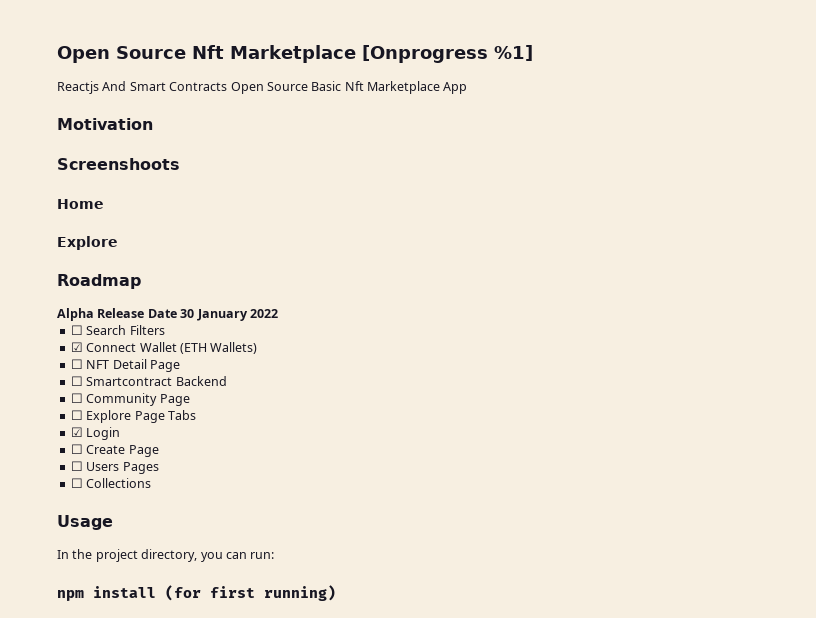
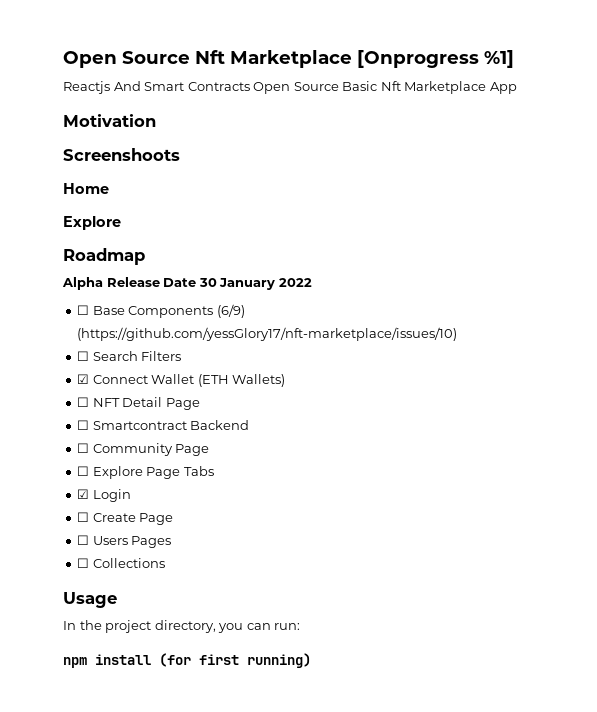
+ ☐ Base Components (6/9) (https://github.com/yessGlory17/nft-marketplace/issues/10)

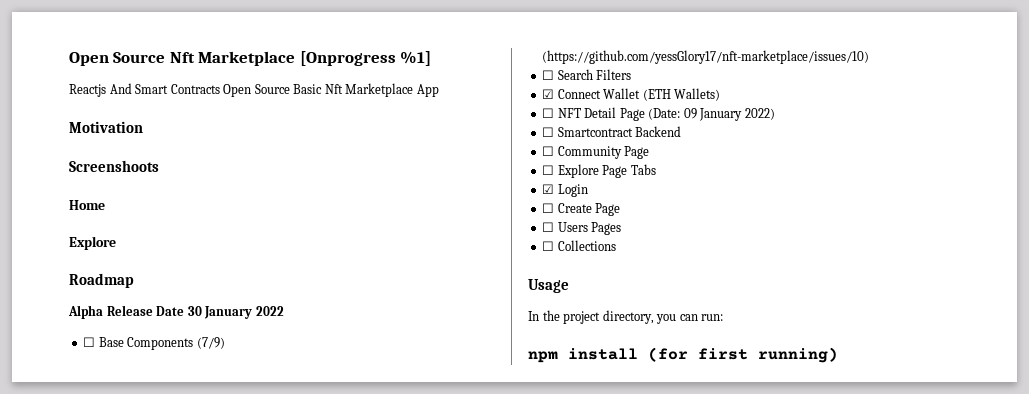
- ☐ Base Components (6/9) (https://github.com/yessGlory17/nft-marketplace/issues/10)
+ ☐ Base Components (7/9) (https://github.com/yessGlory17/nft-marketplace/issues/10)
- ☐ NFT Detail Page
+ ☐ NFT Detail Page (Date: 09 January 2022)

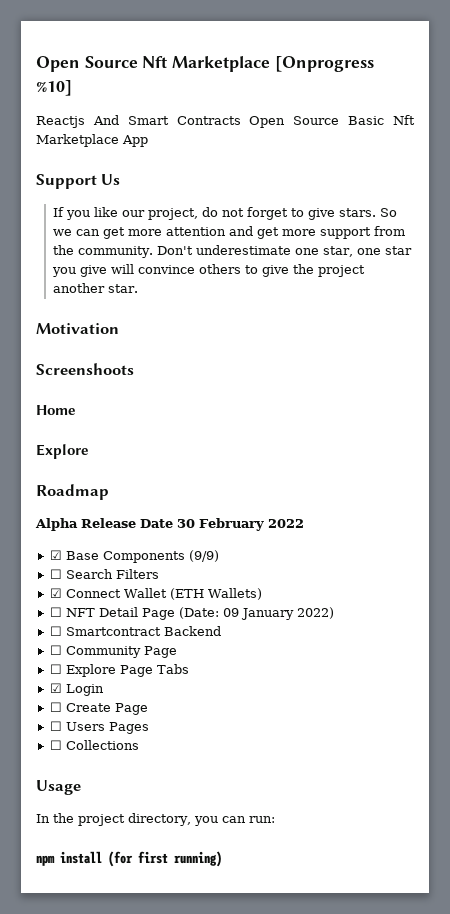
- Open Source Nft Marketplace [Onprogress %1]
+ Open Source Nft Marketplace [Onprogress %10]
+ Support Us
+ If you like our project, do not forget to give stars. So we can get more attention and get more support from the community. Don't underestimate one star, one star you give will convince others to give the project another star.
- Alpha Release Date 30 January 2022
+ Alpha Release Date 30 February 2022
- ☐ Base Components (7/9) (https://github.com/yessGlory17/nft-marketplace/issues/10)
+ ☑ Base Components (9/9)

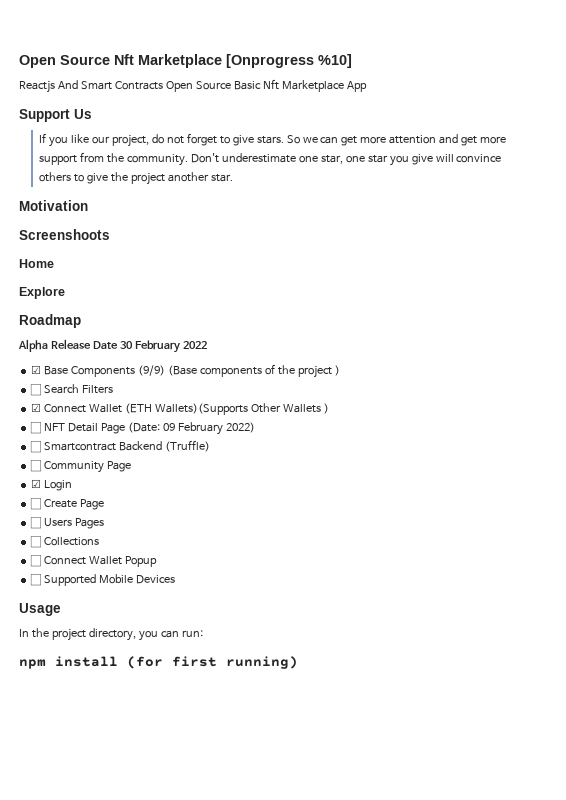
- ☑ Base Components (9/9)
+ ☑ Base Components (9/9) (Base components of the project )
- ☑ Connect Wallet (ETH Wallets)
+ ☑ Connect Wallet (ETH Wallets)(Supports Other Wallets )
- ☐ NFT Detail Page (Date: 09 January 2022)
+ ☐ NFT Detail Page (Date: 09 February 2022)
- ☐ Smartcontract Backend
+ ☐ Smartcontract Backend (Truffle)
- ☐ Explore Page Tabs
+ ☐ Connect Wallet Popup
+ ☐ Supported Mobile Devices

